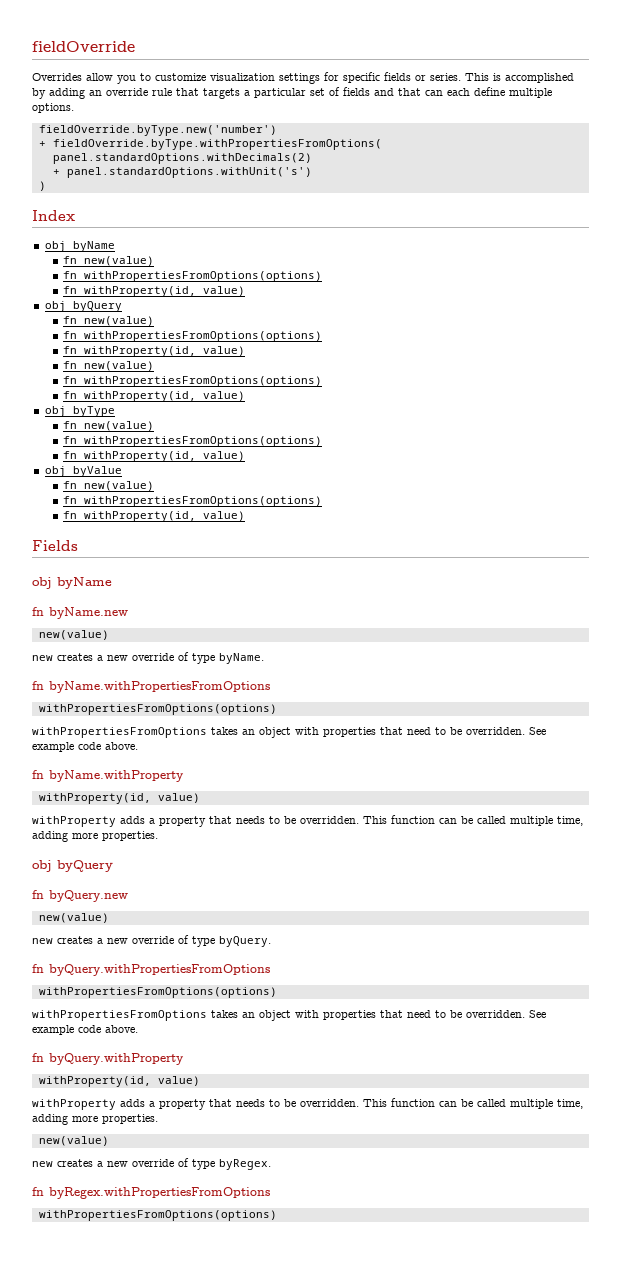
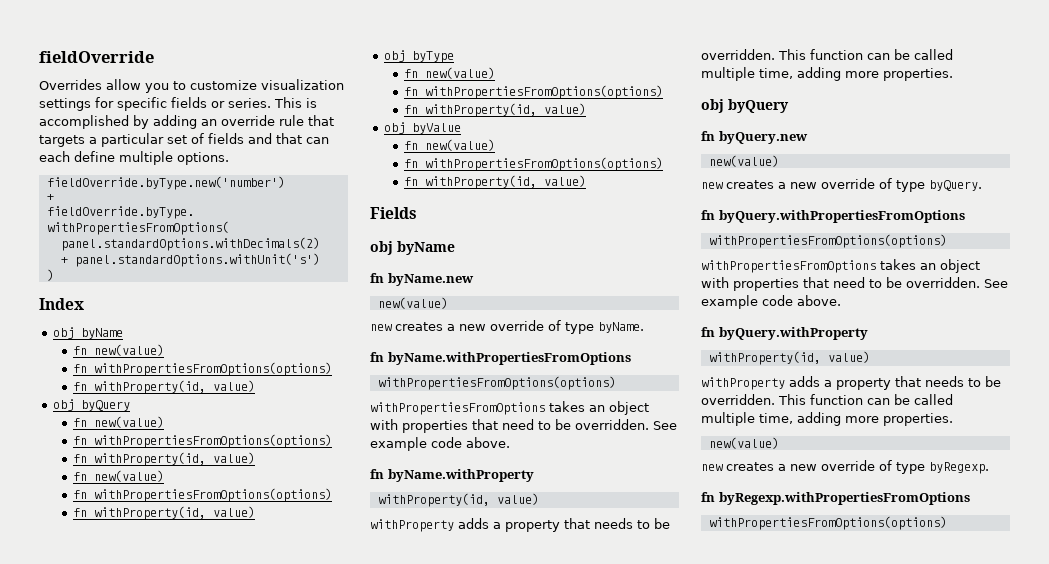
- new creates a new override of type byRegex.
- fn byRegex.withPropertiesFromOptions
+ new creates a new override of type byRegexp.
+ fn byRegexp.withPropertiesFromOptions

